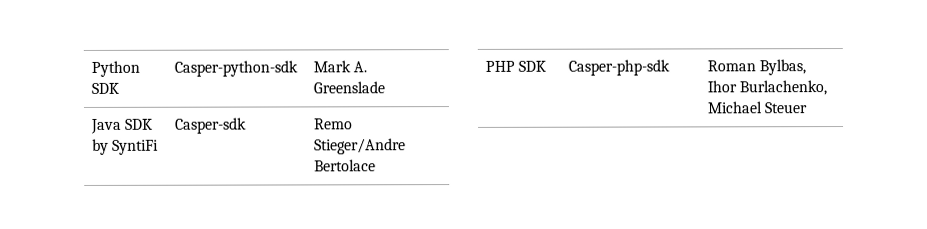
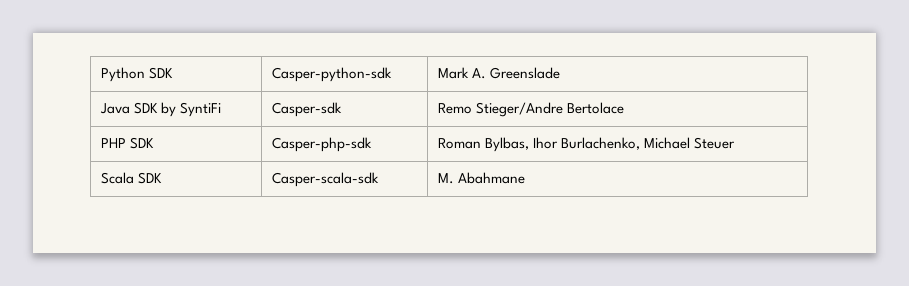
+ Scala SDK | Casper-scala-sdk | M. Abahmane

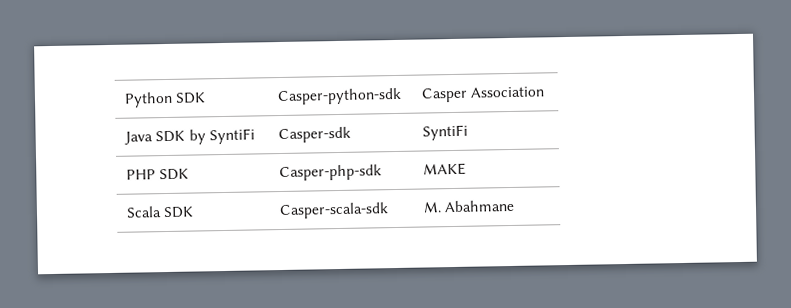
- Python SDK | Casper-python-sdk | Mark A. Greenslade
+ Python SDK | Casper-python-sdk | Casper Association
- Java SDK by SyntiFi | Casper-sdk | Remo Stieger/Andre Bertolace
+ Java SDK by SyntiFi | Casper-sdk | SyntiFi
- PHP SDK | Casper-php-sdk | Roman Bylbas, Ihor Burlachenko, Michael Steuer
+ PHP SDK | Casper-php-sdk | MAKE

